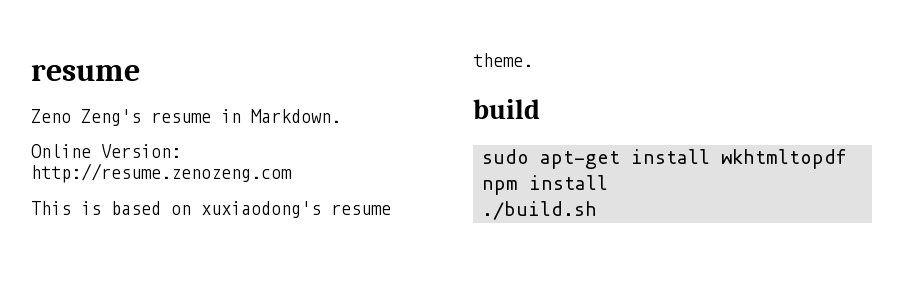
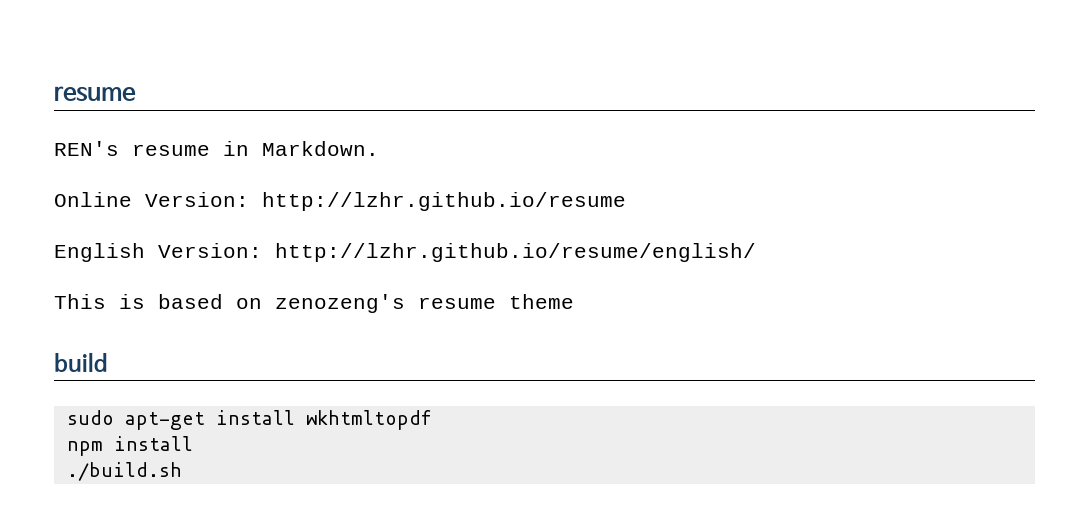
- Zeno Zeng's resume in Markdown.
+ REN's resume in Markdown.
- Online Version: http://resume.zenozeng.com
+ Online Version: http://lzhr.github.io/resume
+ English Version: http://lzhr.github.io/resume/english/
- This is based on xuxiaodong's resume theme.
+ This is based on zenozeng's resume theme

